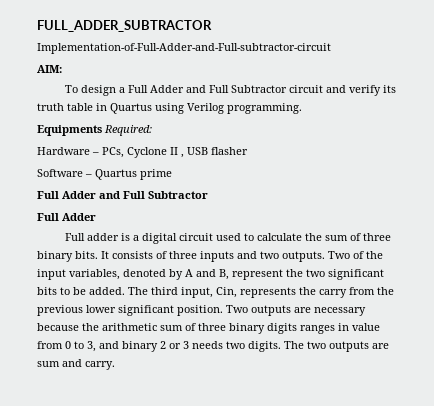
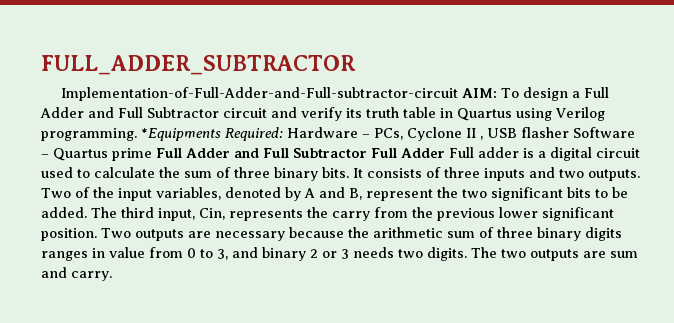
- Implementation-of-Full-Adder-and-Full-subtractor-circuit
- AIM:
- To design a Full Adder and Full Subtractor circuit and verify its truth table in Quartus using Verilog programming.
- Equipments Required:
- Hardware – PCs, Cyclone II , USB flasher
- Software – Quartus prime
- Full Adder and Full Subtractor
- Full Adder
- Full adder is a digital circuit used to calculate the sum of three binary bits.
+ Implementation-of-Full-Adder-and-Full-subtractor-circuit AIM: To design a Full Adder and Full Subtractor circuit and verify its truth table in Quartus using Verilog programming. *Equipments Required: Hardware – PCs, Cyclone II , USB flasher Software – Quartus prime Full Adder and Full Subtractor Full Adder Full adder is a digital circuit used to calculate the sum of three binary bits.

